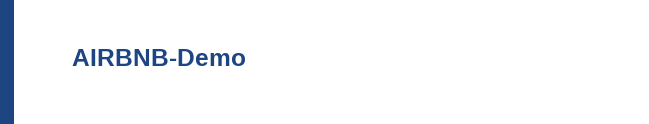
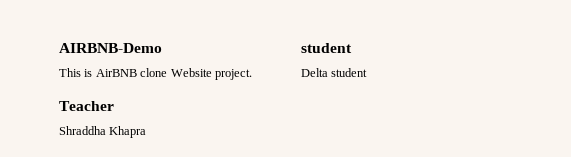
+ This is AirBNB clone Website project.
+ Teacher
+ Shraddha Khapra
+ student
+ Delta student

